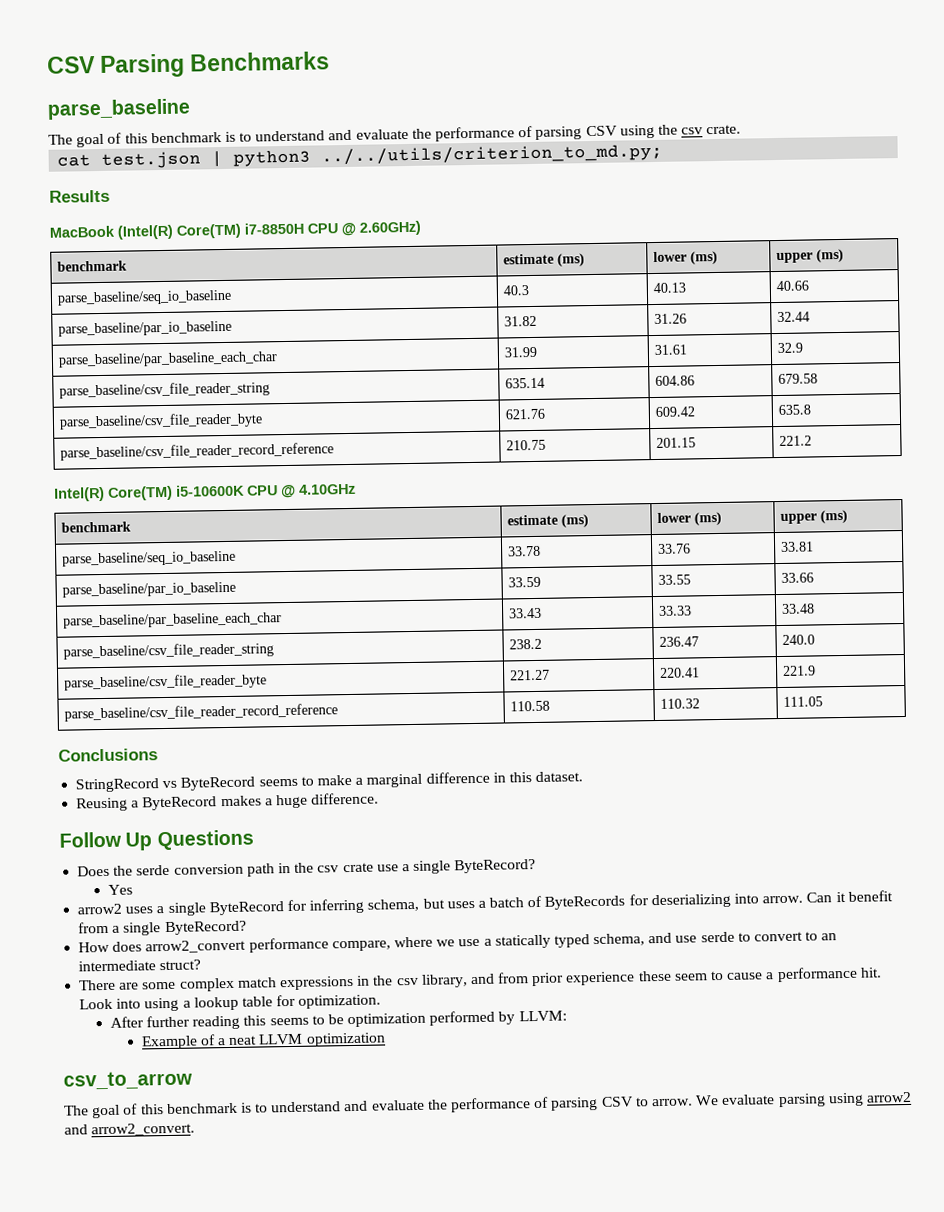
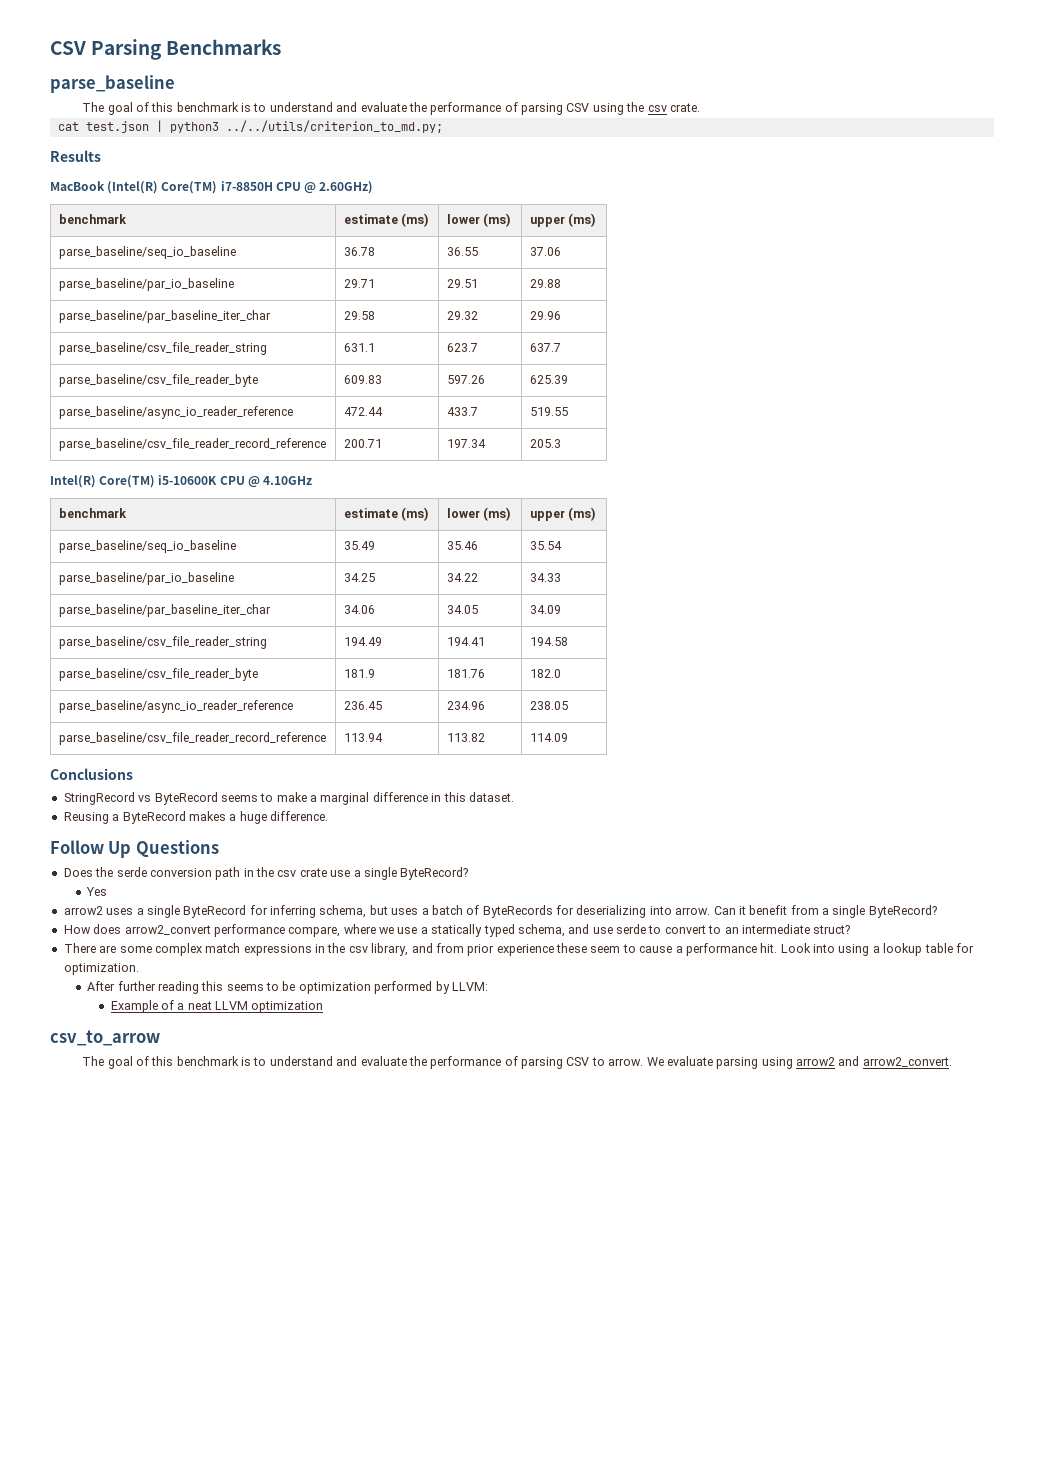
- parse_baseline/seq_io_baseline | 40.3 | 40.13 | 40.66
- parse_baseline/par_io_baseline | 31.82 | 31.26 | 32.44
- parse_baseline/par_baseline_each_char | 31.99 | 31.61 | 32.9
- parse_baseline/csv_file_reader_string | 635.14 | 604.86 | 679.58
- parse_baseline/csv_file_reader_byte | 621.76 | 609.42 | 635.8
- parse_baseline/csv_file_reader_record_reference | 210.75 | 201.15 | 221.2
+ parse_baseline/seq_io_baseline | 36.78 | 36.55 | 37.06
+ parse_baseline/par_io_baseline | 29.71 | 29.51 | 29.88
+ parse_baseline/par_baseline_iter_char | 29.58 | 29.32 | 29.96
+ parse_baseline/csv_file_reader_string | 631.1 | 623.7 | 637.7
+ parse_baseline/csv_file_reader_byte | 609.83 | 597.26 | 625.39
+ parse_baseline/async_io_reader_reference | 472.44 | 433.7 | 519.55
+ parse_baseline/csv_file_reader_record_reference | 200.71 | 197.34 | 205.3
- parse_baseline/seq_io_baseline | 33.78 | 33.76 | 33.81
- parse_baseline/par_io_baseline | 33.59 | 33.55 | 33.66
- parse_baseline/par_baseline_each_char | 33.43 | 33.33 | 33.48
- parse_baseline/csv_file_reader_string | 238.2 | 236.47 | 240.0
- parse_baseline/csv_file_reader_byte | 221.27 | 220.41 | 221.9
- parse_baseline/csv_file_reader_record_reference | 110.58 | 110.32 | 111.05
+ parse_baseline/seq_io_baseline | 35.49 | 35.46 | 35.54
+ parse_baseline/par_io_baseline | 34.25 | 34.22 | 34.33
+ parse_baseline/par_baseline_iter_char | 34.06 | 34.05 | 34.09
+ parse_baseline/csv_file_reader_string | 194.49 | 194.41 | 194.58
+ parse_baseline/csv_file_reader_byte | 181.9 | 181.76 | 182.0
+ parse_baseline/async_io_reader_reference | 236.45 | 234.96 | 238.05
+ parse_baseline/csv_file_reader_record_reference | 113.94 | 113.82 | 114.09

